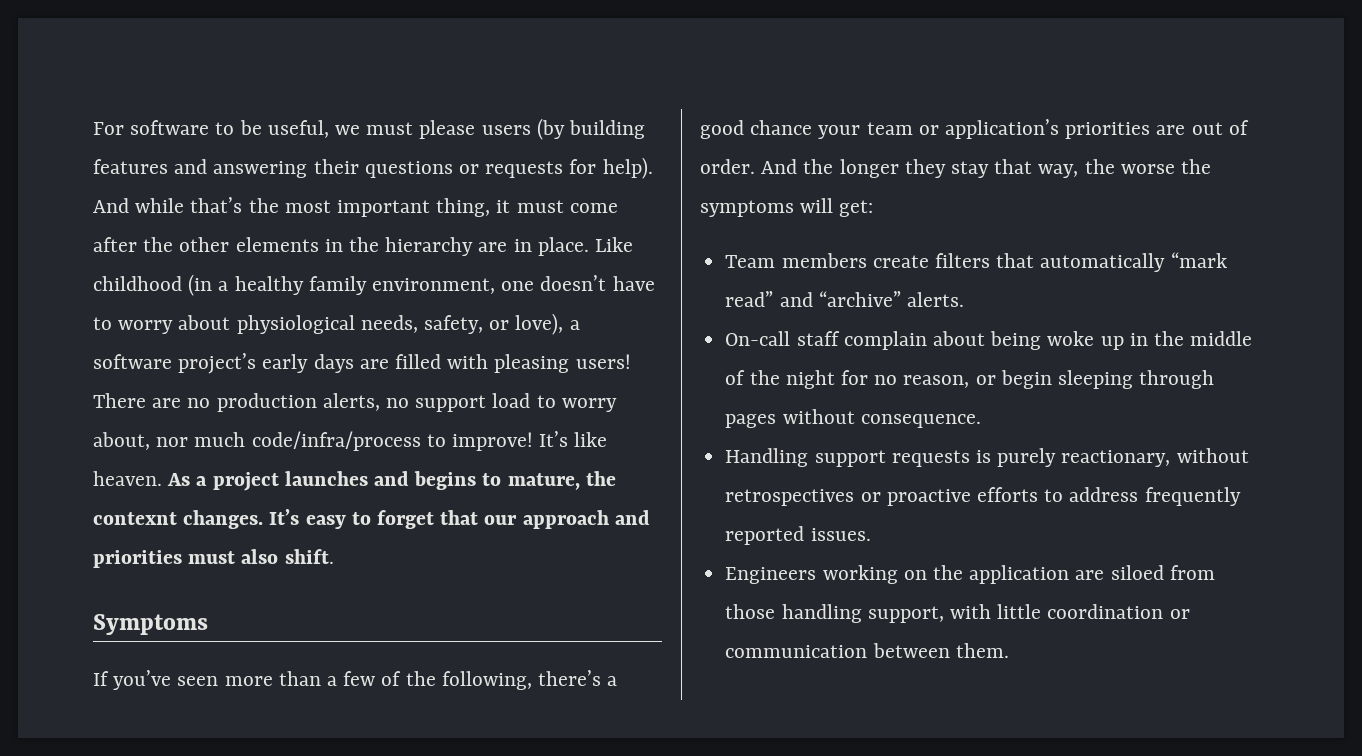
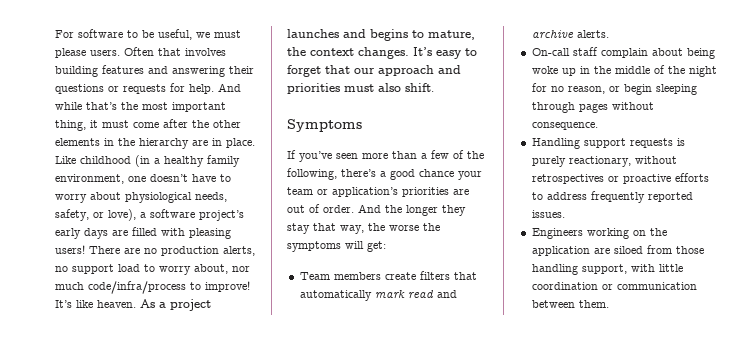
- For software to be useful, we must please users (by building features and answering their questions or requests for help).
+ For software to be useful, we must please users. Often that involves building features and answering their questions or requests for help.
- As a project launches and begins to mature, the contexnt changes.
+ As a project launches and begins to mature, the context changes.
- Team members create filters that automatically “mark read” and “archive” alerts.
+ Team members create filters that automatically mark read and archive alerts.

